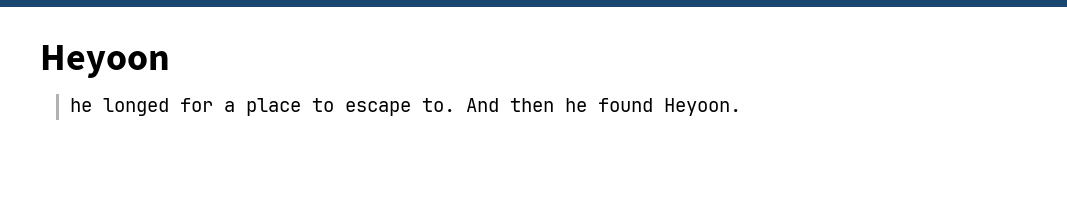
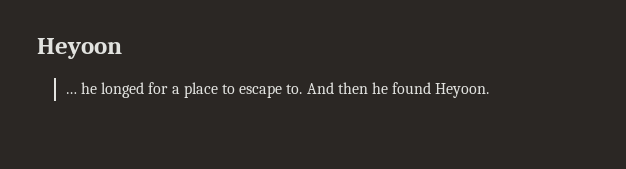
- he longed for a place to escape to.
+ … he longed for a place to escape to.

